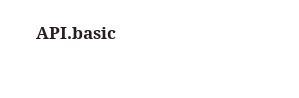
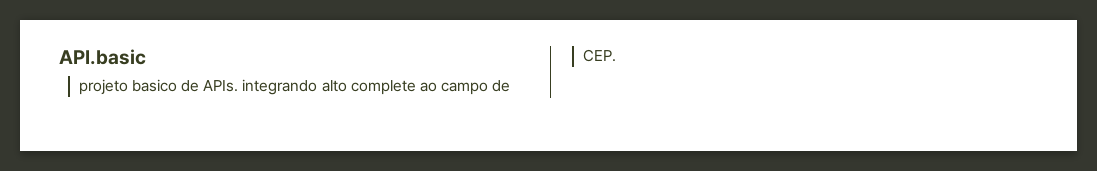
+ projeto basico de APIs. integrando alto complete ao campo de CEP.

